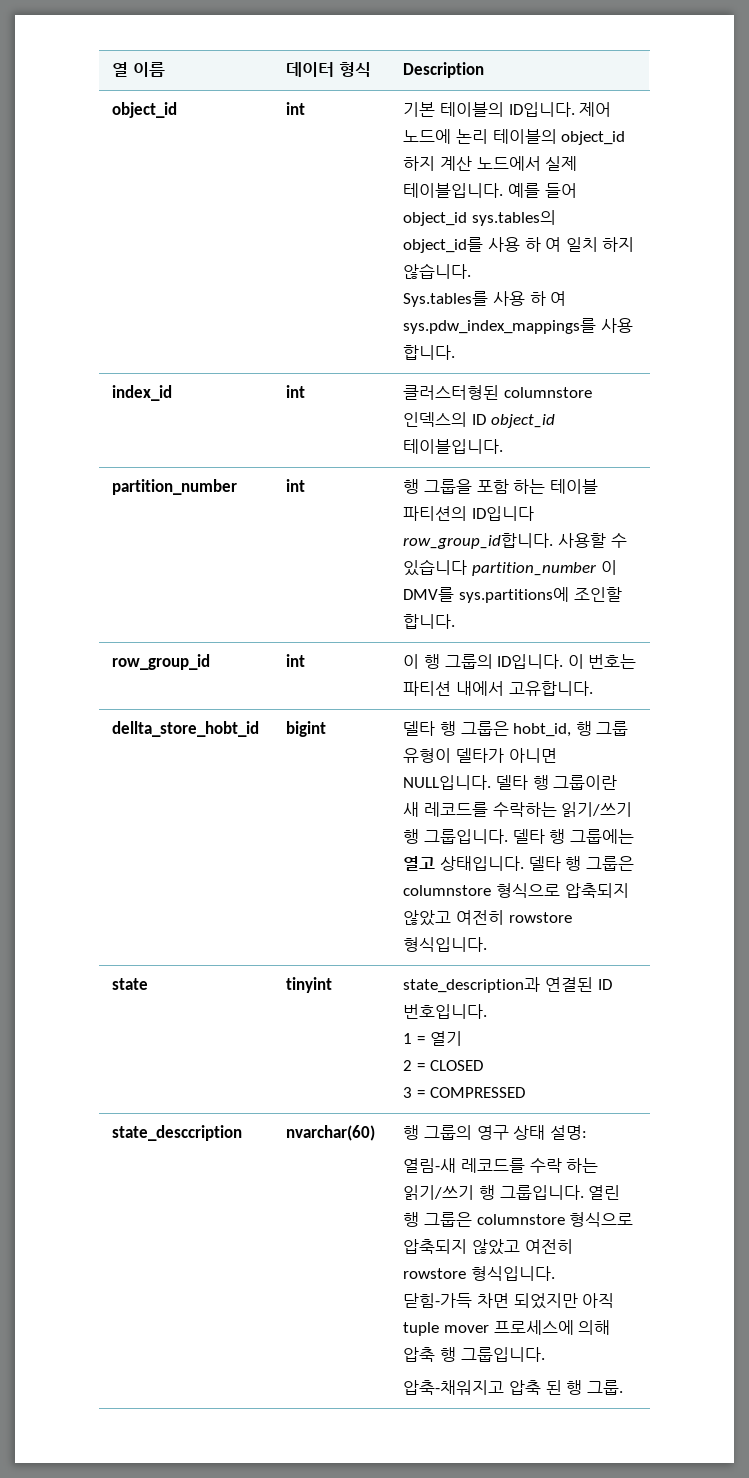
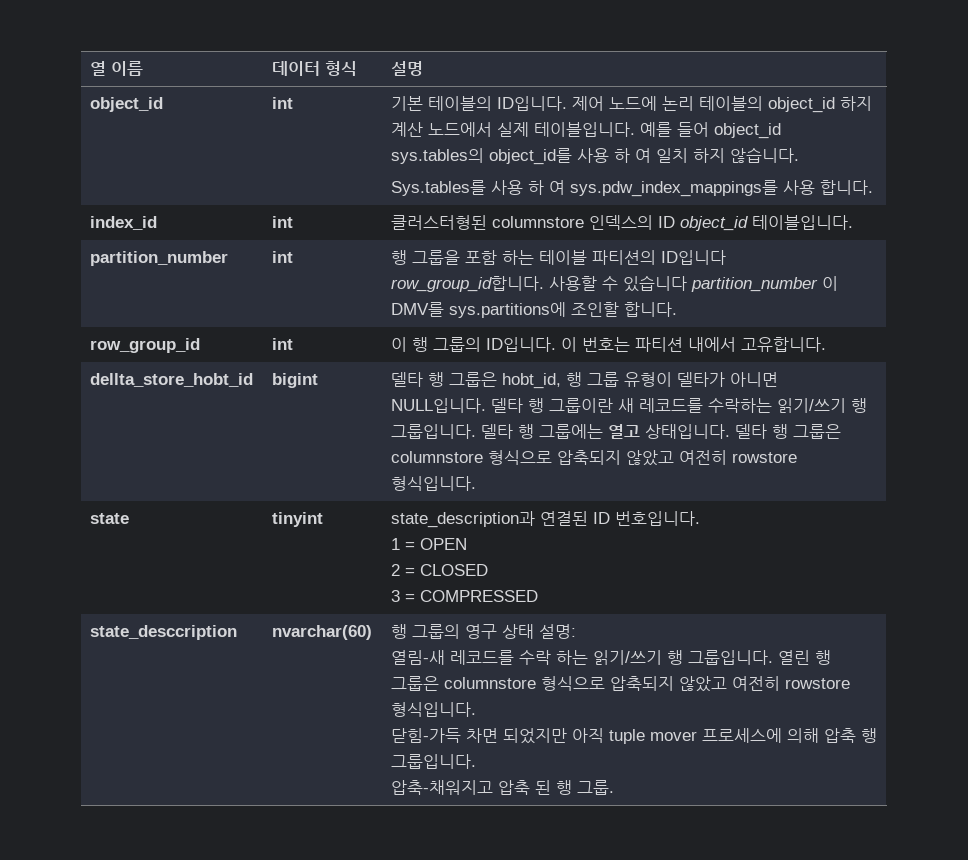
- 열 이름 | 데이터 형식 | Description
+ 열 이름 | 데이터 형식 | 설명
  state | tinyint | state_description과 연결된 ID 번호입니다.
- 1 = 열기
+ 1 = OPEN

